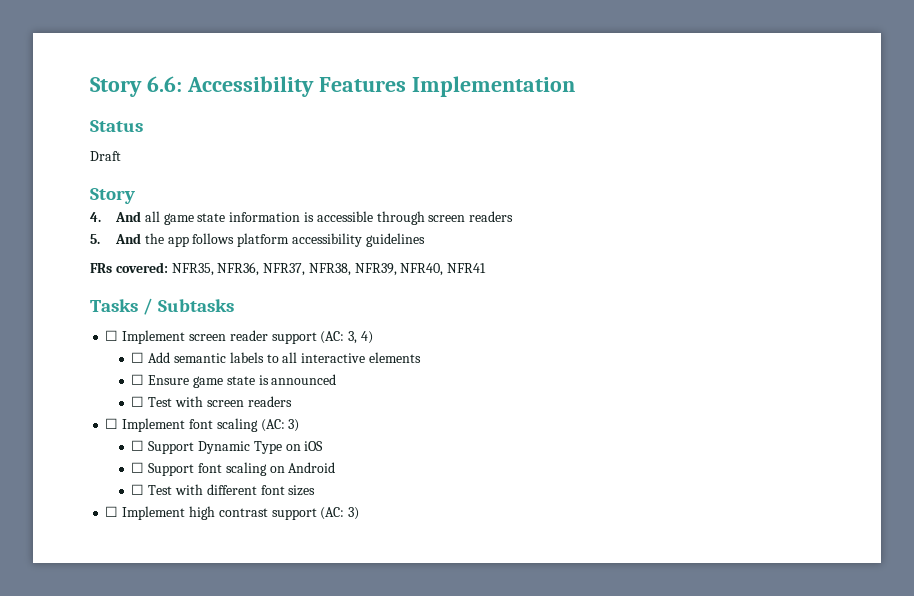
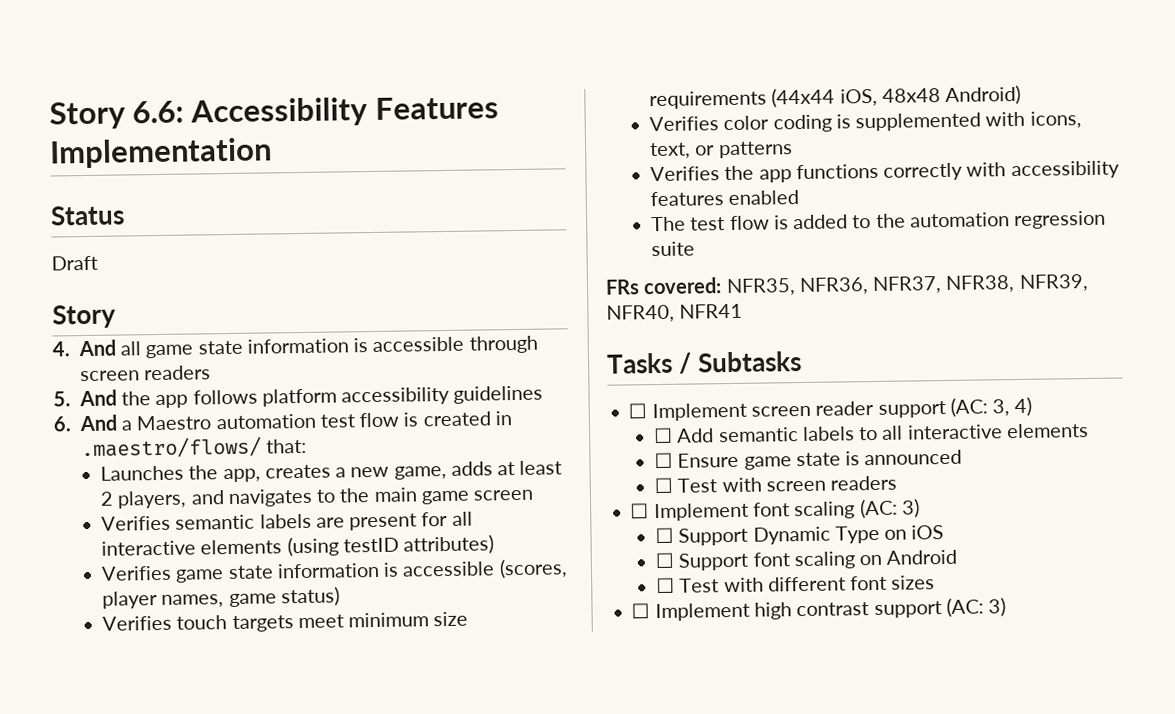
+ 6. And a Maestro automation test flow is created in .maestro/flows/ that:
+ Launches the app, creates a new game, adds at least 2 players, and navigates to the main game screen
+ Verifies semantic labels are present for all interactive elements (using testID attributes)
+ Verifies game state information is accessible (scores, player names, game status)
+ Verifies touch targets meet minimum size requirements (44x44 iOS, 48x48 Android)
+ Verifies color coding is supplemented with icons, text, or patterns
+ Verifies the app functions correctly with accessibility features enabled
+ The test flow is added to the automation regression suite

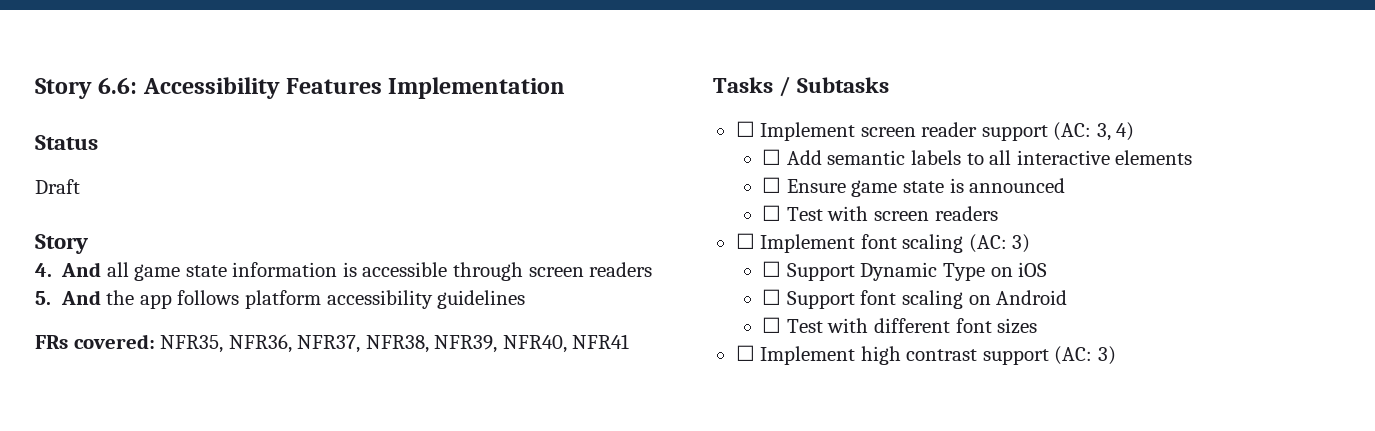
- 6. And a Maestro automation test flow is created in .maestro/flows/ that:
- Launches the app, creates a new game, adds at least 2 players, and navigates to the main game screen
- Verifies semantic labels are present for all interactive elements (using testID attributes)
- Verifies game state information is accessible (scores, player names, game status)
- Verifies touch targets meet minimum size requirements (44x44 iOS, 48x48 Android)
- Verifies color coding is supplemented with icons, text, or patterns
- Verifies the app functions correctly with accessibility features enabled
- The test flow is added to the automation regression suite

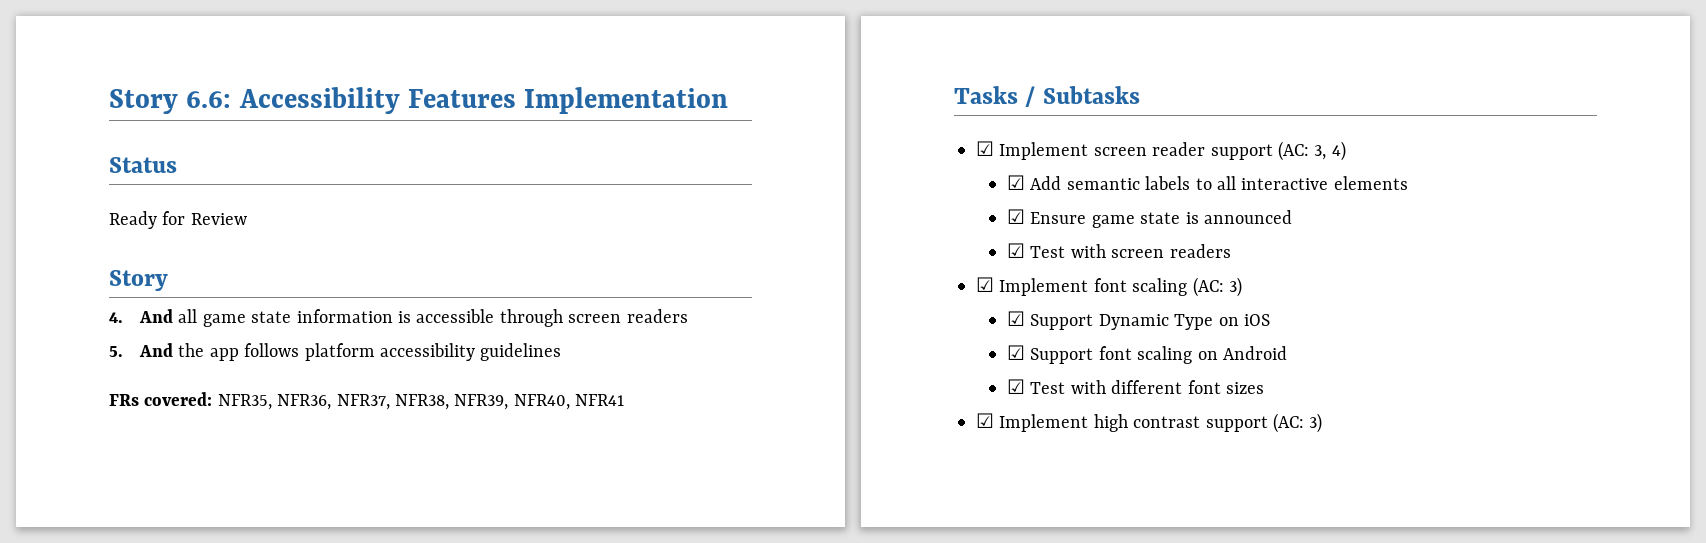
- Draft
+ Ready for Review
- ☐ Implement screen reader support (AC: 3, 4)
+ ☑ Implement screen reader support (AC: 3, 4)
- ☐ Add semantic labels to all interactive elements
+ ☑ Add semantic labels to all interactive elements
- ☐ Ensure game state is announced
+ ☑ Ensure game state is announced
- ☐ Test with screen readers
+ ☑ Test with screen readers
- ☐ Implement font scaling (AC: 3)
+ ☑ Implement font scaling (AC: 3)
- ☐ Support Dynamic Type on iOS
+ ☑ Support Dynamic Type on iOS
- ☐ Support font scaling on Android
+ ☑ Support font scaling on Android
- ☐ Test with different font sizes
+ ☑ Test with different font sizes
- ☐ Implement high contrast support (AC: 3)
+ ☑ Implement high contrast support (AC: 3)

